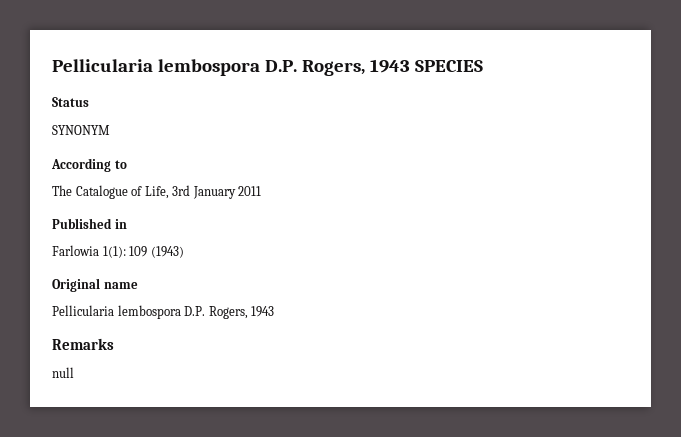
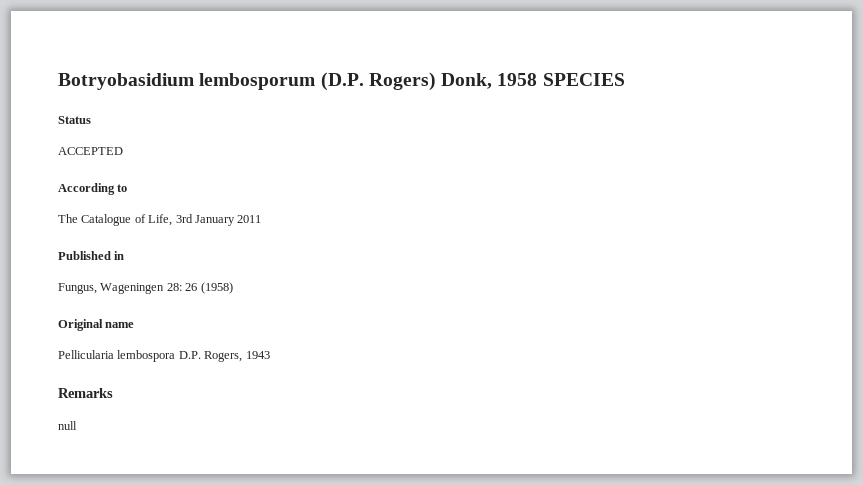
- Pellicularia lembospora D.P. Rogers, 1943 SPECIES
+ Botryobasidium lembosporum (D.P. Rogers) Donk, 1958 SPECIES
- SYNONYM
+ ACCEPTED
- Farlowia 1(1): 109 (1943)
+ Fungus, Wageningen 28: 26 (1958)

